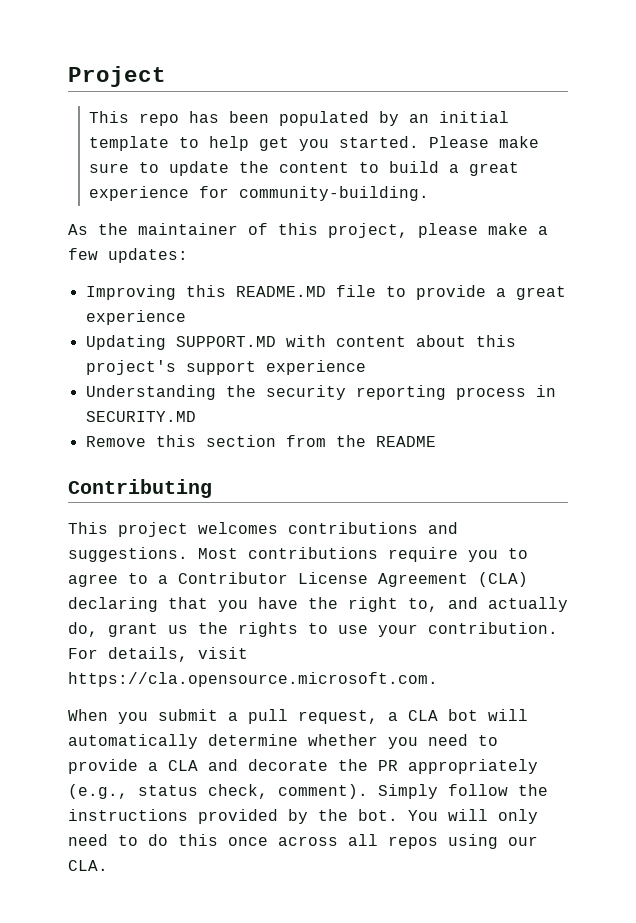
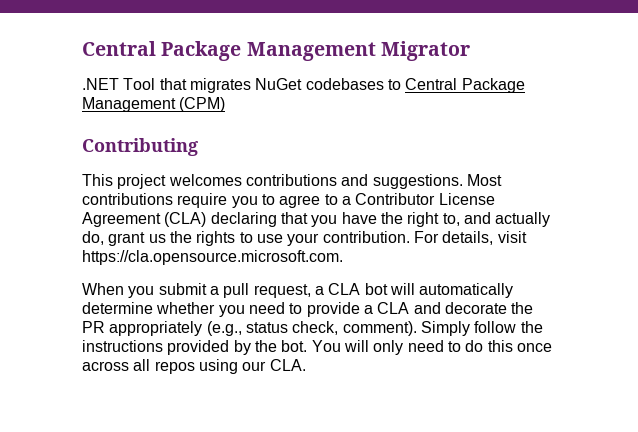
- Project
- This repo has been populated by an initial template to help get you started. Please make sure to update the content to build a great experience for community-building.
- As the maintainer of this project, please make a few updates:
- Improving this README.MD file to provide a great experience
- Updating SUPPORT.MD with content about this project's support experience
- Understanding the security reporting process in SECURITY.MD
- Remove this section from the README
+ Central Package Management Migrator
+ .NET Tool that migrates NuGet codebases to Central Package Management (CPM)

